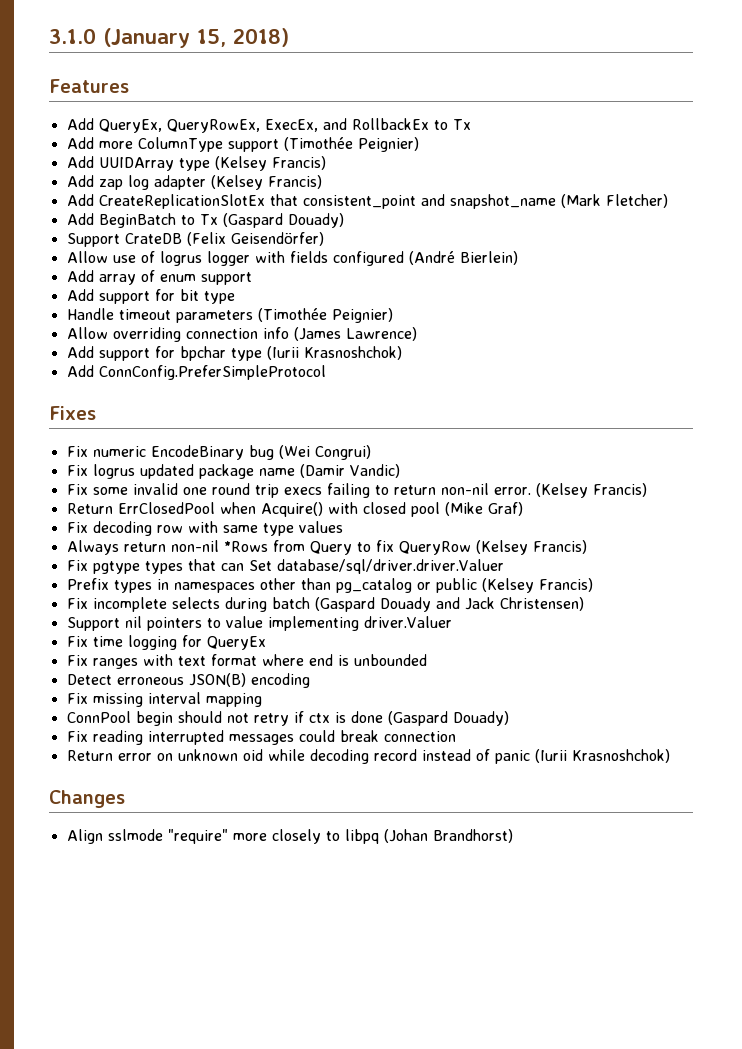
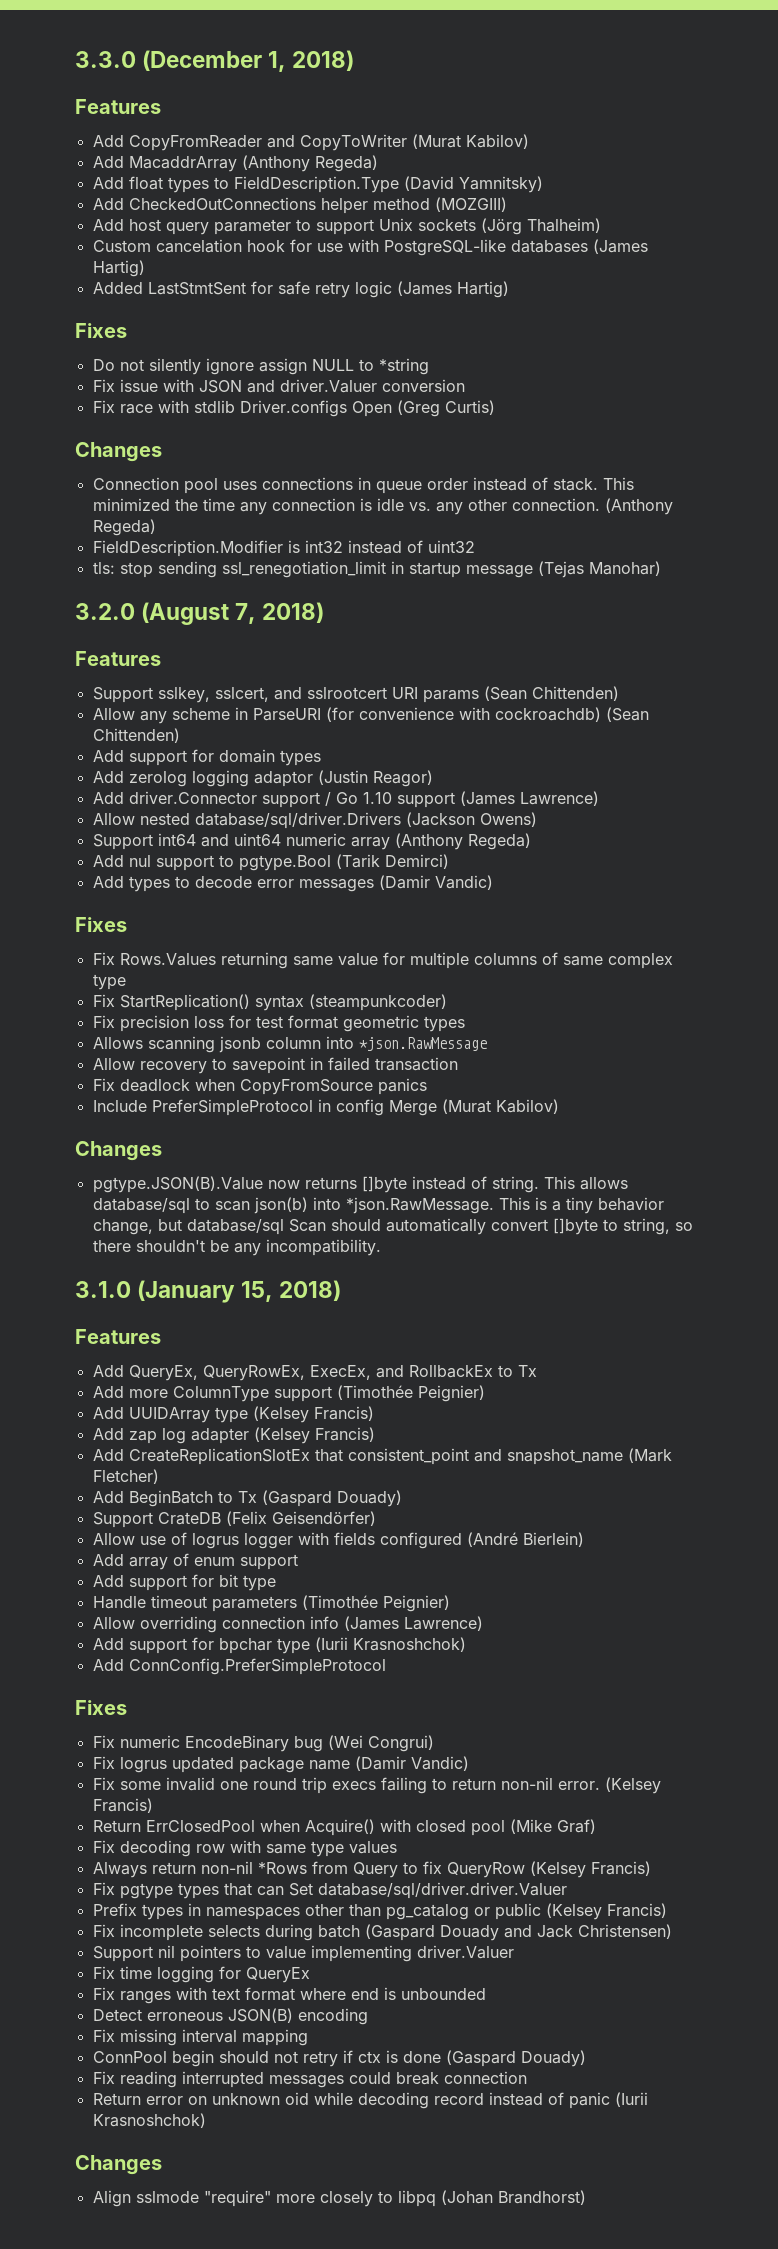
+ 3.3.0 (December 1, 2018)
+ Features
+ Add CopyFromReader and CopyToWriter (Murat Kabilov)
+ Add MacaddrArray (Anthony Regeda)
+ Add float types to FieldDescription.Type (David Yamnitsky)
+ Add CheckedOutConnections helper method (MOZGIII)
+ Add host query parameter to support Unix sockets (Jörg Thalheim)
+ Custom cancelation hook for use with PostgreSQL-like databases (James Hartig)
+ Added LastStmtSent for safe retry logic (James Hartig)
+ Fixes
+ Do not silently ignore assign NULL to *string
+ Fix issue with JSON and driver.Valuer conversion
+ Fix race with stdlib Driver.configs Open (Greg Curtis)
+ Changes
+ Connection pool uses connections in queue order instead of stack. This minimized the time any connection is idle vs. any other connection. (Anthony Regeda)
+ FieldDescription.Modifier is int32 instead of uint32
+ tls: stop sending ssl_renegotiation_limit in startup message (Tejas Manohar)
+ 3.2.0 (August 7, 2018)
+ Features
+ Support sslkey, sslcert, and sslrootcert URI params (Sean Chittenden)
+ Allow any scheme in ParseURI (for convenience with cockroachdb) (Sean Chittenden)
+ Add support for domain types
+ Add zerolog logging adaptor (Justin Reagor)
+ Add driver.Connector support / Go 1.10 support (James Lawrence)
+ Allow nested database/sql/driver.Drivers (Jackson Owens)
+ Support int64 and uint64 numeric array (Anthony Regeda)
+ Add nul support to pgtype.Bool (Tarik Demirci)
+ Add types to decode error messages (Damir Vandic)
+ Fixes
+ Fix Rows.Values returning same value for multiple columns of same complex type
+ Fix StartReplication() syntax (steampunkcoder)
+ Fix precision loss for test format geometric types
+ Allows scanning jsonb column into *json.RawMessage
+ Allow recovery to savepoint in failed transaction
+ Fix deadlock when CopyFromSource panics
+ Include PreferSimpleProtocol in config Merge (Murat Kabilov)
+ Changes
+ pgtype.JSON(B).Value now returns []byte instead of string. This allows database/sql to scan json(b) into *json.RawMessage. This is a tiny behavior change, but database/sql Scan should automatically convert []byte to string, so there shouldn't be any incompatibility.

